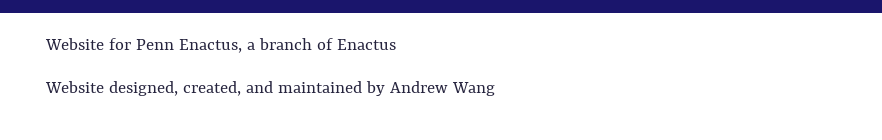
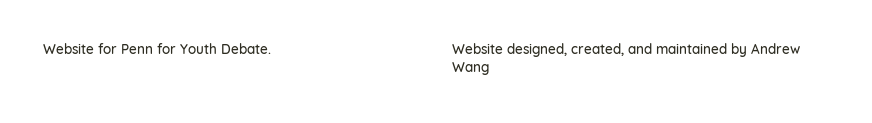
- Website for Penn Enactus, a branch of Enactus
+ Website for Penn for Youth Debate.

